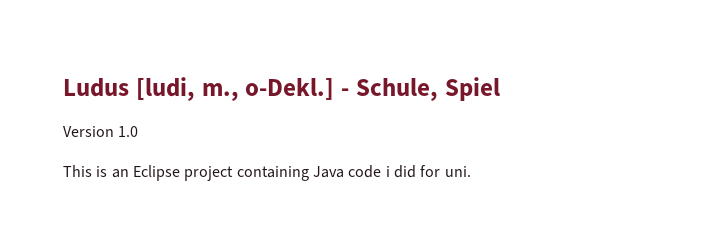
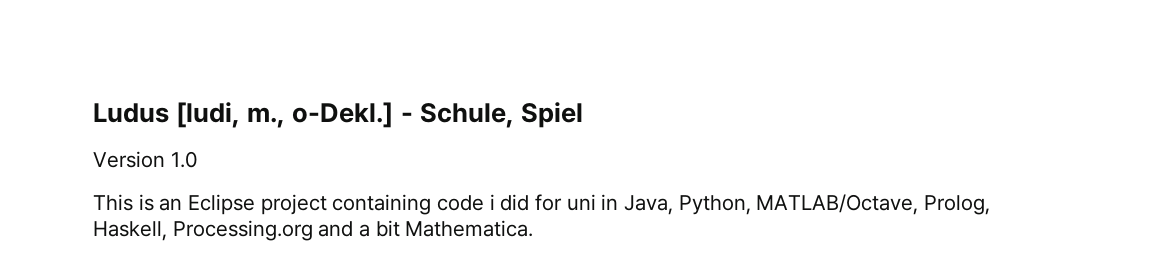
- This is an Eclipse project containing Java code i did for uni.
+ This is an Eclipse project containing code i did for uni in Java, Python, MATLAB/Octave, Prolog, Haskell, Processing.org and a bit Mathematica.

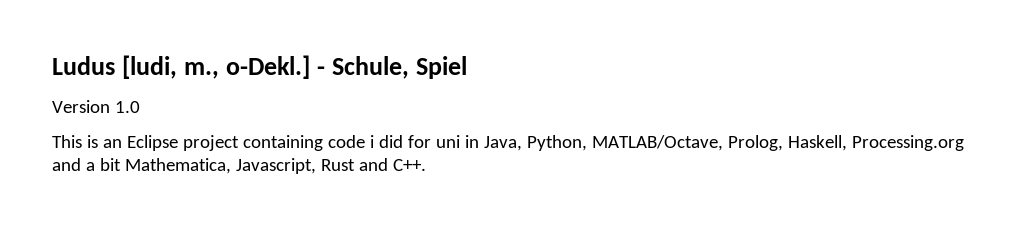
- This is an Eclipse project containing code i did for uni in Java, Python, MATLAB/Octave, Prolog, Haskell, Processing.org and a bit Mathematica.
+ This is an Eclipse project containing code i did for uni in Java, Python, MATLAB/Octave, Prolog, Haskell, Processing.org and a bit Mathematica, Javascript, Rust and C++.

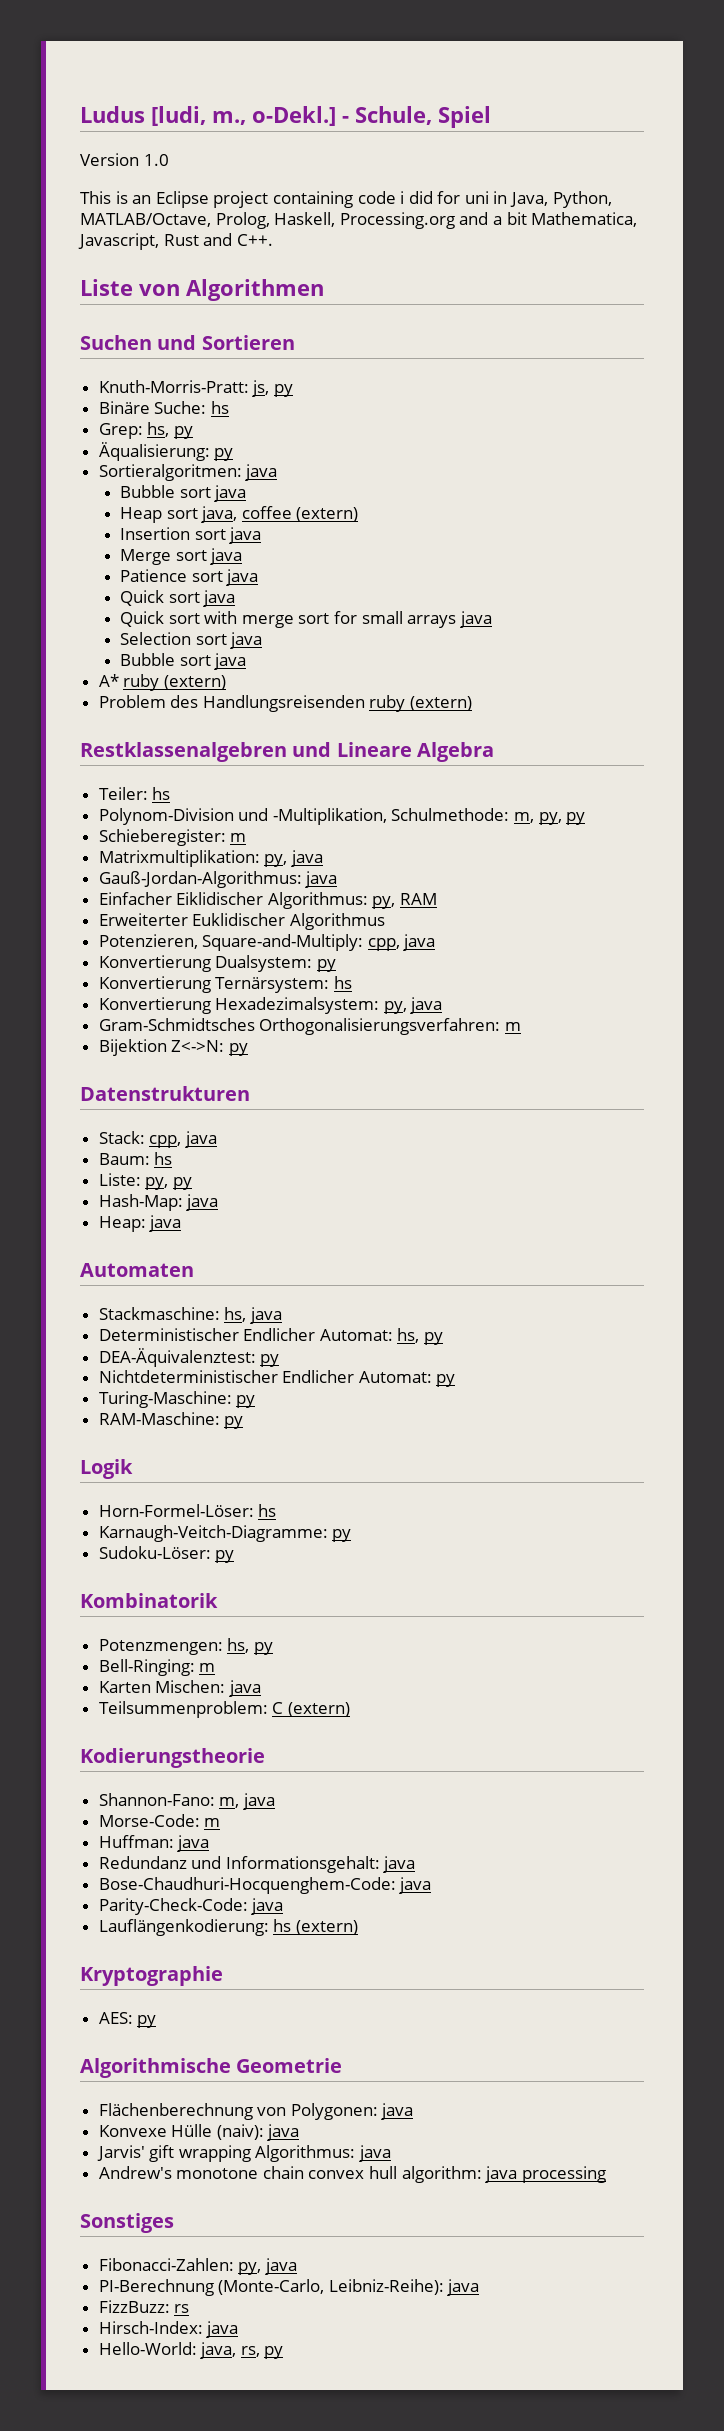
+ Liste von Algorithmen
+ Suchen und Sortieren
+ Knuth-Morris-Pratt: js, py
+ Binäre Suche: hs
+ Grep: hs, py
+ Äqualisierung: py
+ Sortieralgoritmen: java
+ Bubble sort java
+ Heap sort java, coffee (extern)
+ Insertion sort java
+ Merge sort java
+ Patience sort java
+ Quick sort java
+ Quick sort with merge sort for small arrays java
+ Selection sort java
+ Bubble sort java
+ A* ruby (extern)
+ Problem des Handlungsreisenden ruby (extern)
+ Restklassenalgebren und Lineare Algebra
+ Teiler: hs
+ Polynom-Division und -Multiplikation, Schulmethode: m, py, py
+ Schieberegister: m
+ Matrixmultiplikation: py, java
+ Gauß-Jordan-Algorithmus: java
+ Einfacher Eiklidischer Algorithmus: py, RAM
+ Erweiterter Euklidischer Algorithmus
+ Potenzieren, Square-and-Multiply: cpp, java
+ Konvertierung Dualsystem: py
+ Konvertierung Ternärsystem: hs
+ Konvertierung Hexadezimalsystem: py, java
+ Gram-Schmidtsches Orthogonalisierungsverfahren: m
+ Bijektion Z<->N: py
+ Datenstrukturen
+ Stack: cpp, java
+ Baum: hs
+ Liste: py, py
+ Hash-Map: java
+ Heap: java
+ Automaten
+ Stackmaschine: hs, java
+ Deterministischer Endlicher Automat: hs, py
+ DEA-Äquivalenztest: py
+ Nichtdeterministischer Endlicher Automat: py
+ Turing-Maschine: py
+ RAM-Maschine: py
+ Logik
+ Horn-Formel-Löser: hs
+ Karnaugh-Veitch-Diagramme: py
+ Sudoku-Löser: py
+ Kombinatorik
+ Potenzmengen: hs, py
+ Bell-Ringing: m
+ Karten Mischen: java
+ Teilsummenproblem: C (extern)
+ Kodierungstheorie
+ Shannon-Fano: m, java
+ Morse-Code: m
+ Huffman: java
+ Redundanz und Informationsgehalt: java
+ Bose-Chaudhuri-Hocquenghem-Code: java
+ Parity-Check-Code: java
+ Lauflängenkodierung: hs (extern)
+ Kryptographie
+ AES: py
+ Algorithmische Geometrie
+ Flächenberechnung von Polygonen: java
+ Konvexe Hülle (naiv): java
+ Jarvis' gift wrapping Algorithmus: java
+ Andrew's monotone chain convex hull algorithm: java processing
+ Sonstiges
+ Fibonacci-Zahlen: py, java
+ PI-Berechnung (Monte-Carlo, Leibniz-Reihe): java
+ FizzBuzz: rs
+ Hirsch-Index: java
+ Hello-World: java, rs, py

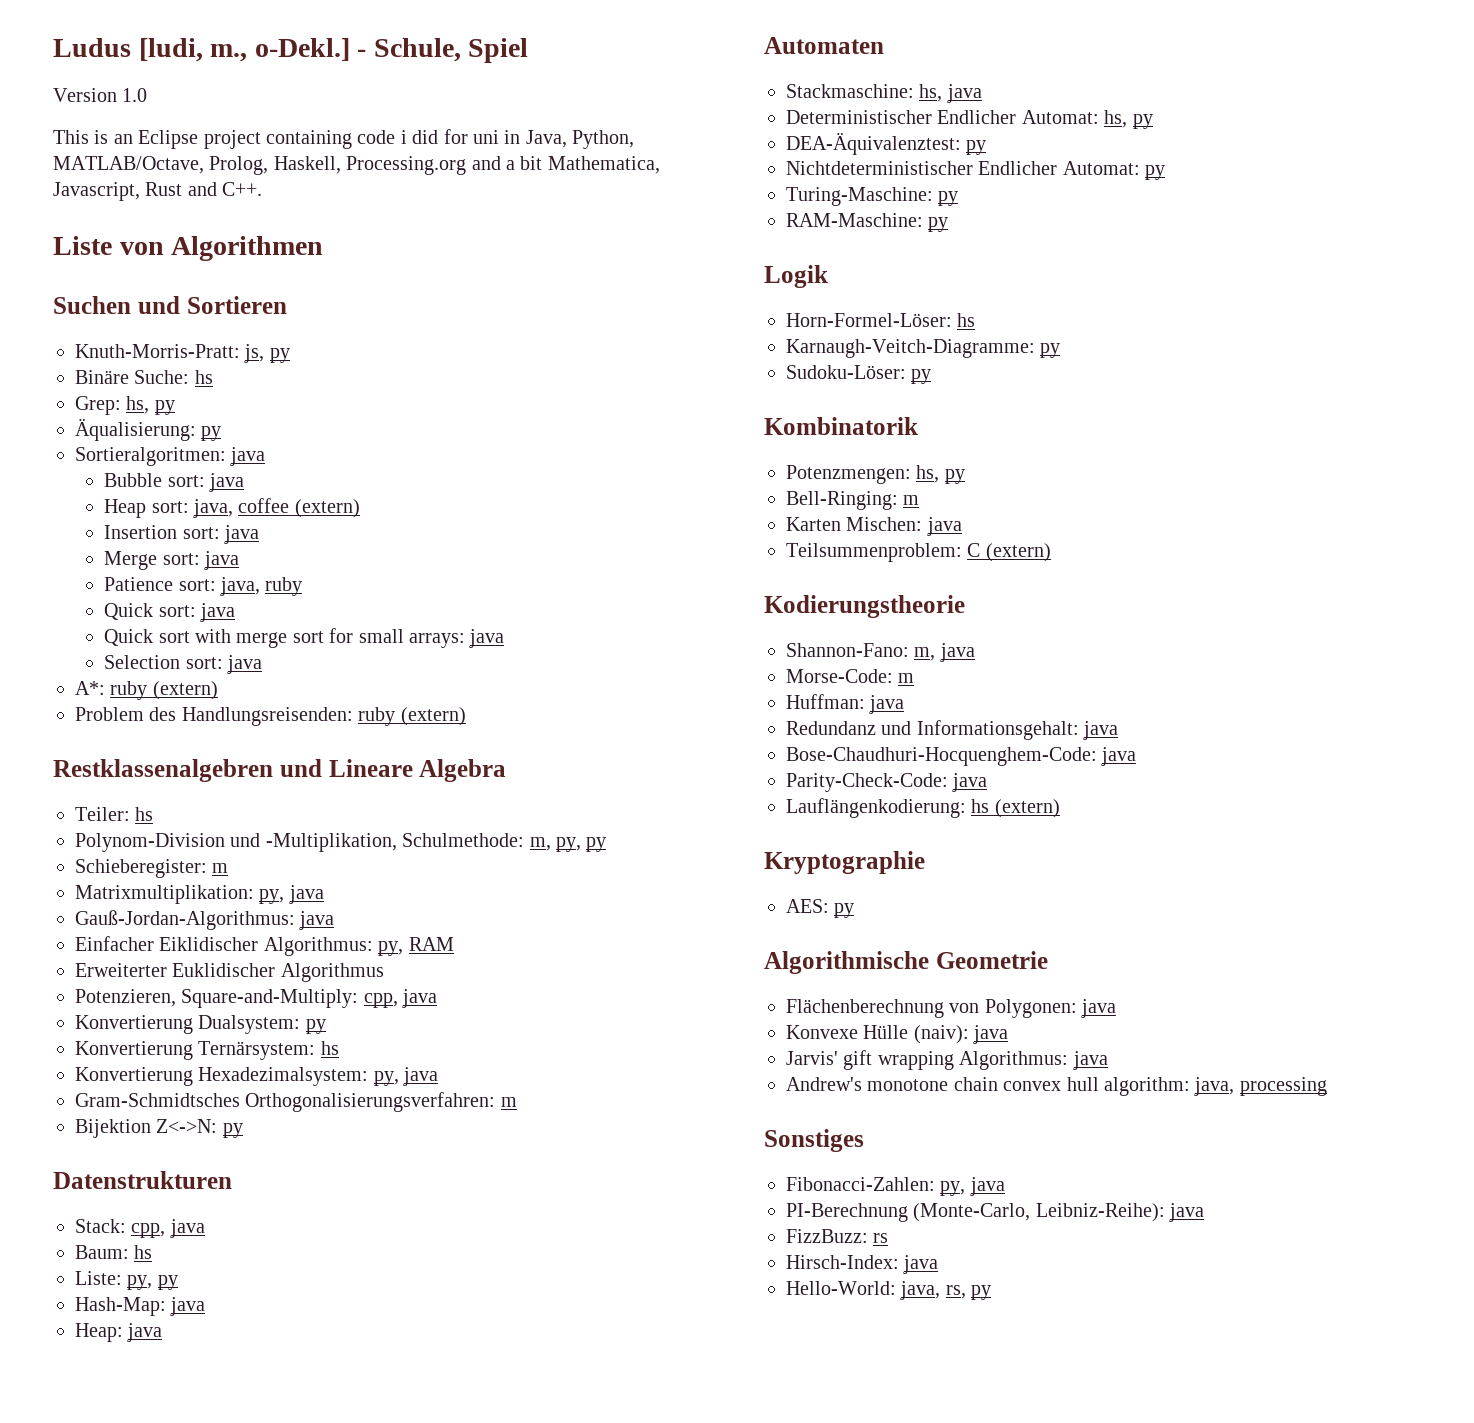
  Sortieralgoritmen: java
- Bubble sort java
+ Bubble sort: java
- Heap sort java, coffee (extern)
+ Heap sort: java, coffee (extern)
- Insertion sort java
+ Insertion sort: java
- Merge sort java
+ Merge sort: java
- Patience sort java
- Quick sort java
+ Patience sort: java, ruby
+ Quick sort: java
- Quick sort with merge sort for small arrays java
+ Quick sort with merge sort for small arrays: java
- Selection sort java
- Bubble sort java
- A* ruby (extern)
+ Selection sort: java
+ A*: ruby (extern)
- Problem des Handlungsreisenden ruby (extern)
+ Problem des Handlungsreisenden: ruby (extern)
- Andrew's monotone chain convex hull algorithm: java processing
+ Andrew's monotone chain convex hull algorithm: java, processing

